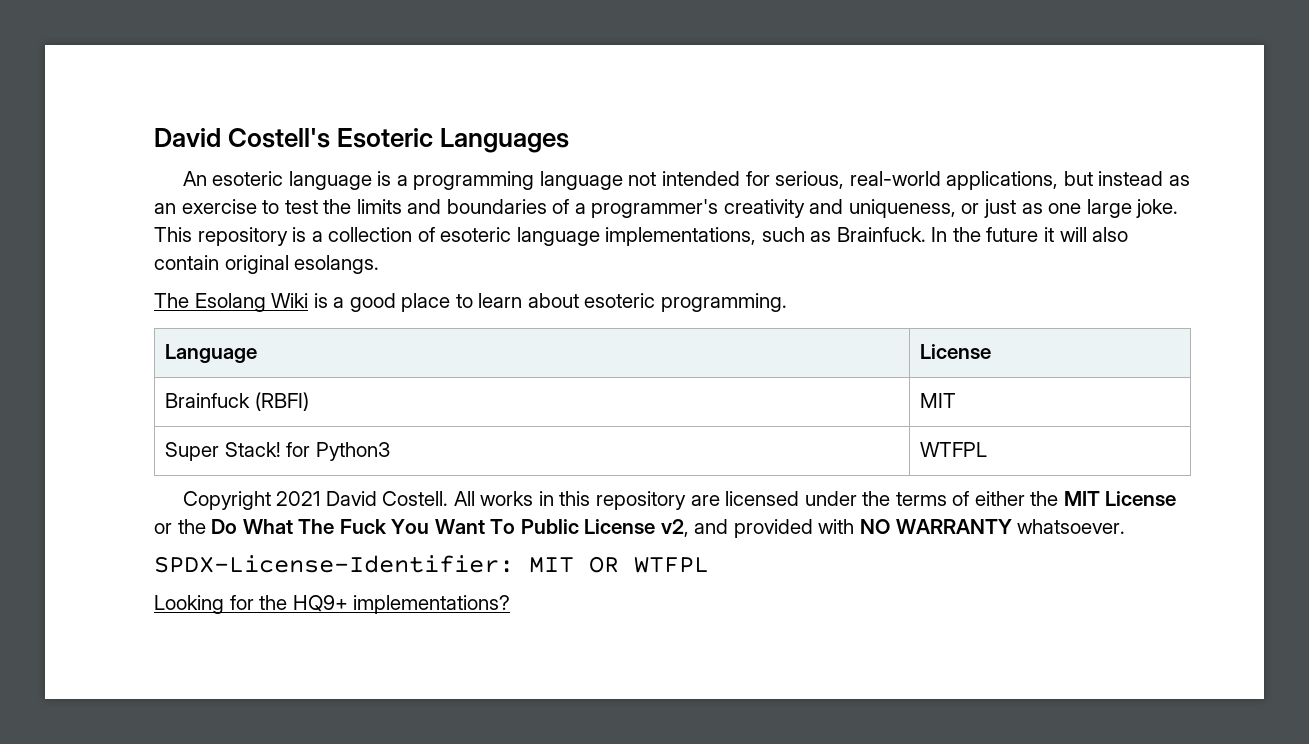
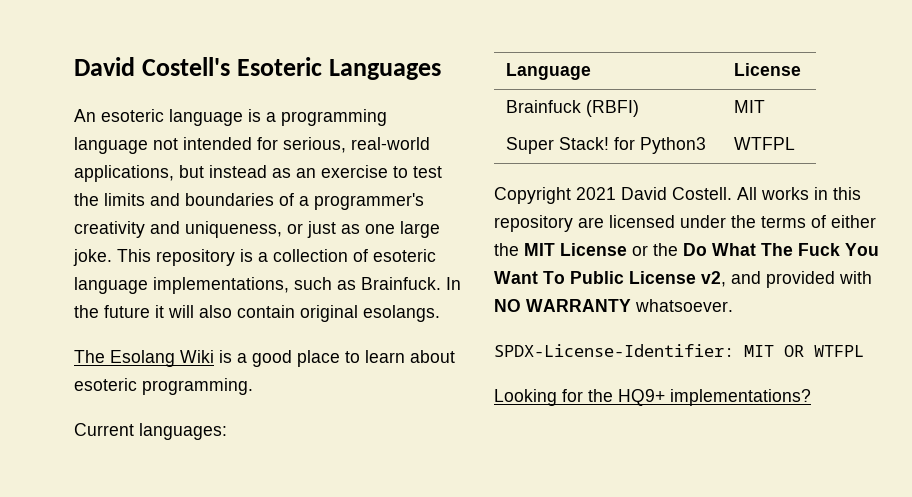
+ Current languages:

